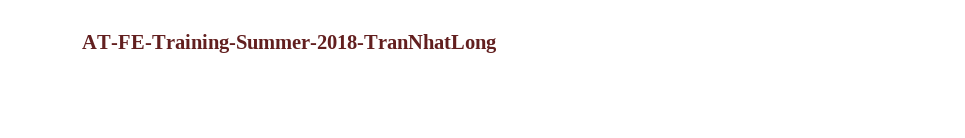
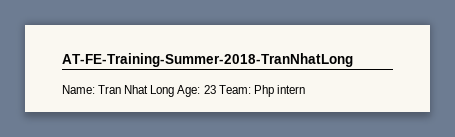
+ Name: Tran Nhat Long Age: 23 Team: Php intern

